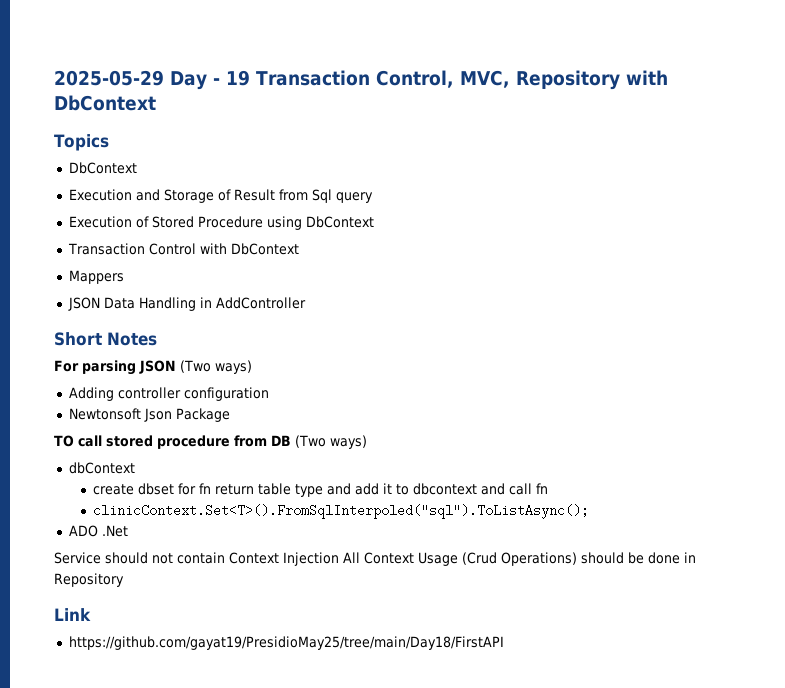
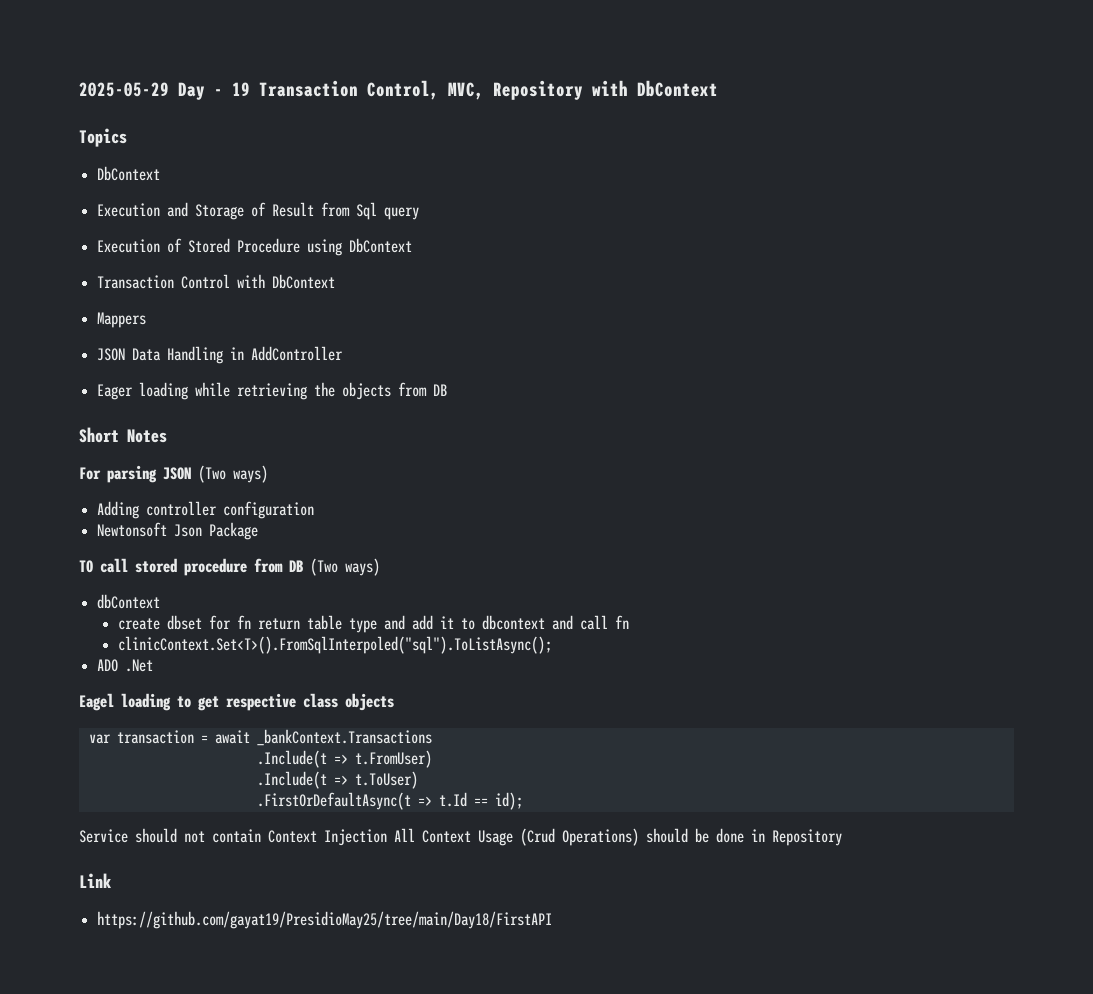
+ Eager loading while retrieving the objects from DB
+ Eagel loading to get respective class objects
+ var transaction = await _bankContext.Transactions
+ .Include(t => t.FromUser)
+ .Include(t => t.ToUser)
+ .FirstOrDefaultAsync(t => t.Id == id);

